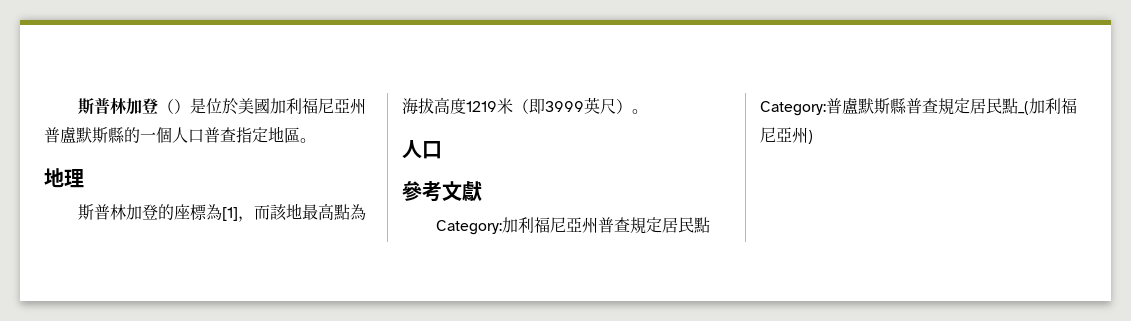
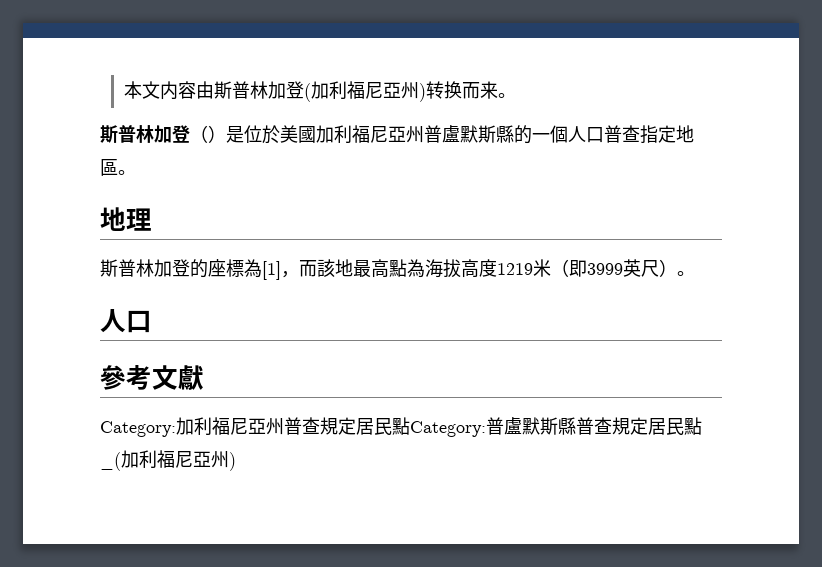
+ 本文内容由斯普林加登(加利福尼亞州)转换而来。

